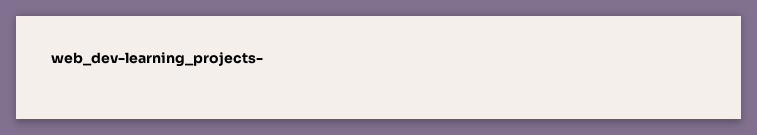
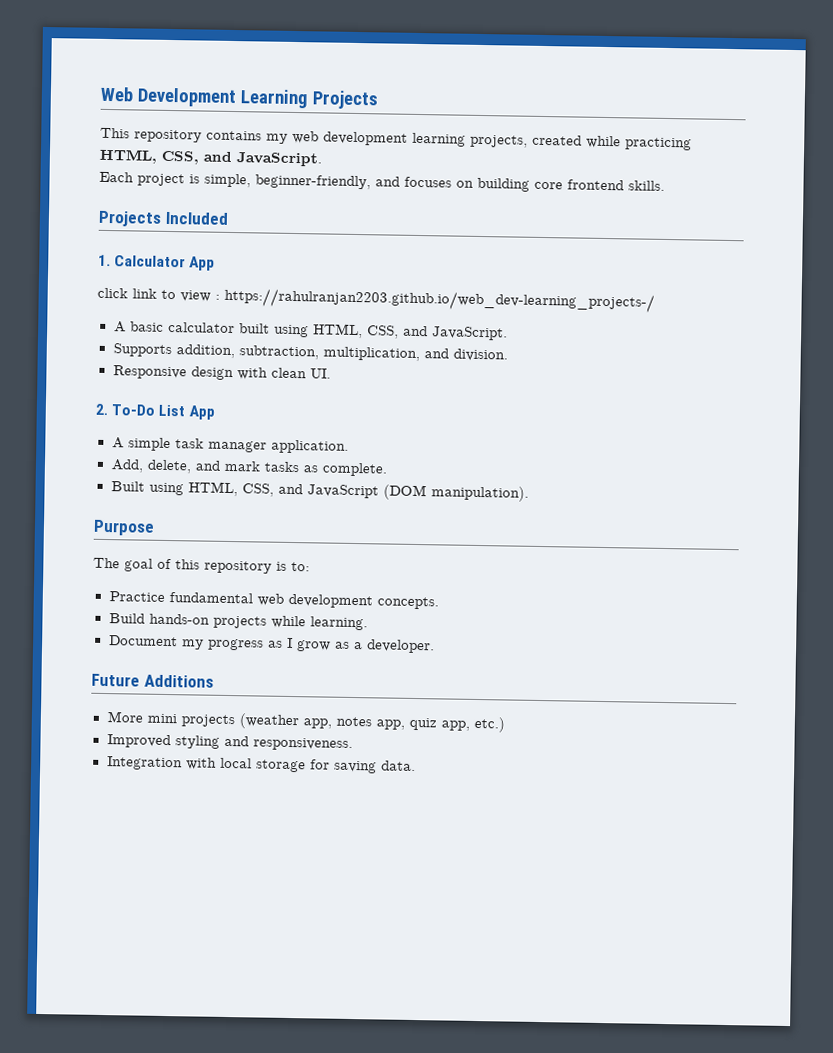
- web_dev-learning_projects-
+ Web Development Learning Projects
+ This repository contains my web development learning projects, created while practicing HTML, CSS, and JavaScript.
+ Each project is simple, beginner-friendly, and focuses on building core frontend skills.
+ Projects Included
+ 1. Calculator App
+ click link to view : https://rahulranjan2203.github.io/web_dev-learning_projects-/
+ A basic calculator built using HTML, CSS, and JavaScript.
+ Supports addition, subtraction, multiplication, and division.
+ Responsive design with clean UI.
+ 2. To-Do List App
+ A simple task manager application.
+ Add, delete, and mark tasks as complete.
+ Built using HTML, CSS, and JavaScript (DOM manipulation).
+ Purpose
+ The goal of this repository is to:
+ Practice fundamental web development concepts.
+ Build hands-on projects while learning.
+ Document my progress as I grow as a developer.
+ Future Additions
+ More mini projects (weather app, notes app, quiz app, etc.)
+ Improved styling and responsiveness.
+ Integration with local storage for saving data.

